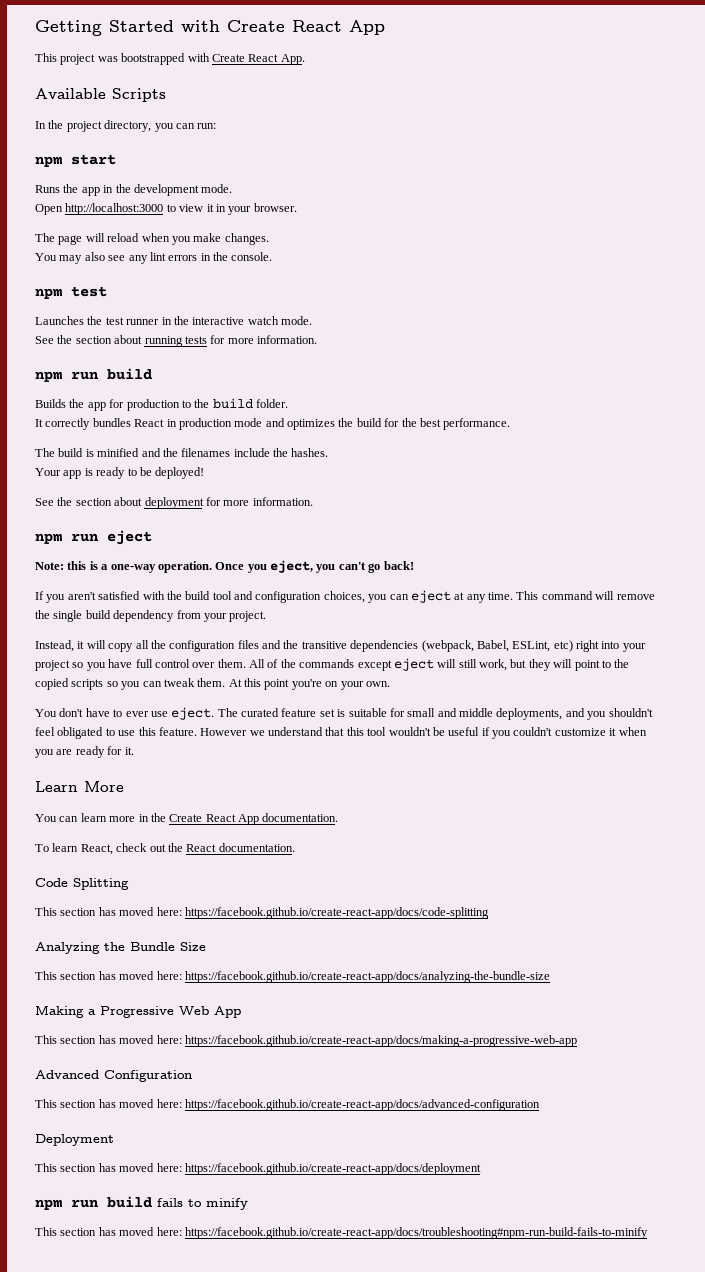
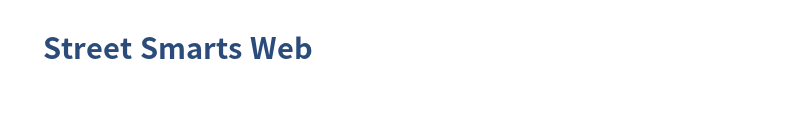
- Getting Started with Create React App
- This project was bootstrapped with Create React App.
- Available Scripts
- In the project directory, you can run:
- npm start
- Runs the app in the development mode.
- Open http://localhost:3000 to view it in your browser.
- The page will reload when you make changes.
- You may also see any lint errors in the console.
- npm test
- Launches the test runner in the interactive watch mode.
- See the section about running tests for more information.
- npm run build
- Builds the app for production to the build folder.
- It correctly bundles React in production mode and optimizes the build for the best performance.
- The build is minified and the filenames include the hashes.
- Your app is ready to be deployed!
- See the section about deployment for more information.
- npm run eject
- Note: this is a one-way operation. Once you eject, you can't go back!
- If you aren't satisfied with the build tool and configuration choices, you can eject at any time. This command will remove the single build dependency from your project.
- Instead, it will copy all the configuration files and the transitive dependencies (webpack, Babel, ESLint, etc) right into your project so you have full control over them. All of the commands except eject will still work, but they will point to the copied scripts so you can tweak them. At this point you're on your own.
- You don't have to ever use eject. The curated feature set is suitable for small and middle deployments, and you shouldn't feel obligated to use this feature. However we understand that this tool wouldn't be useful if you couldn't customize it when you are ready for it.
- Learn More
- You can learn more in the Create React App documentation.
- To learn React, check out the React documentation.
- Code Splitting
- This section has moved here: https://facebook.github.io/create-react-app/docs/code-splitting
- Analyzing the Bundle Size
- This section has moved here: https://facebook.github.io/create-react-app/docs/analyzing-the-bundle-size
- Making a Progressive Web App
- This section has moved here: https://facebook.github.io/create-react-app/docs/making-a-progressive-web-app
- Advanced Configuration
- This section has moved here: https://facebook.github.io/create-react-app/docs/advanced-configuration
- Deployment
- This section has moved here: https://facebook.github.io/create-react-app/docs/deployment
- npm run build fails to minify
- This section has moved here: https://facebook.github.io/create-react-app/docs/troubleshooting#npm-run-build-fails-to-minify
+ Street Smarts Web

